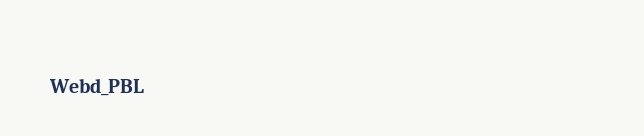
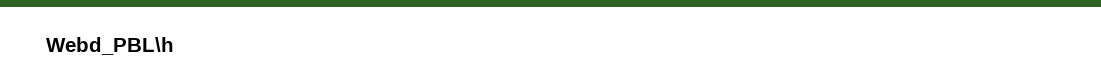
- Webd_PBL
+ Webd_PBL\h

